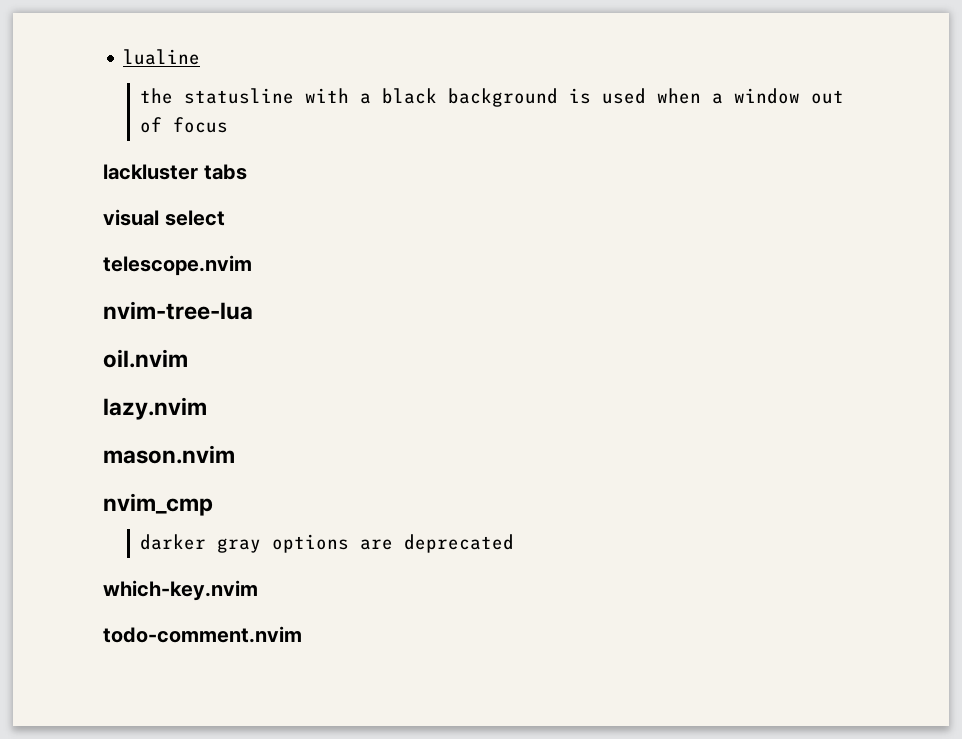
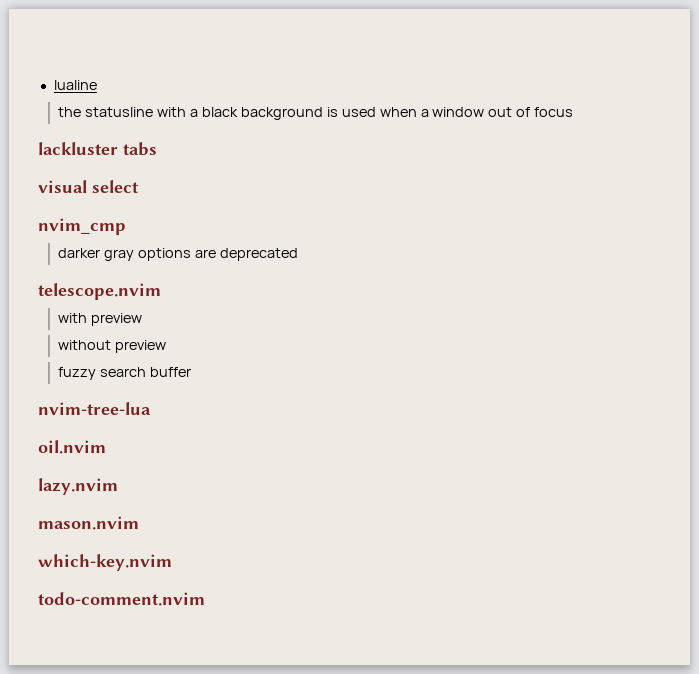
+ nvim_cmp
+ darker gray options are deprecated
  telescope.nvim
+ with preview
+ without preview
+ fuzzy search buffer
  nvim-tree-lua
  oil.nvim
  lazy.nvim
  mason.nvim
- nvim_cmp
- darker gray options are deprecated

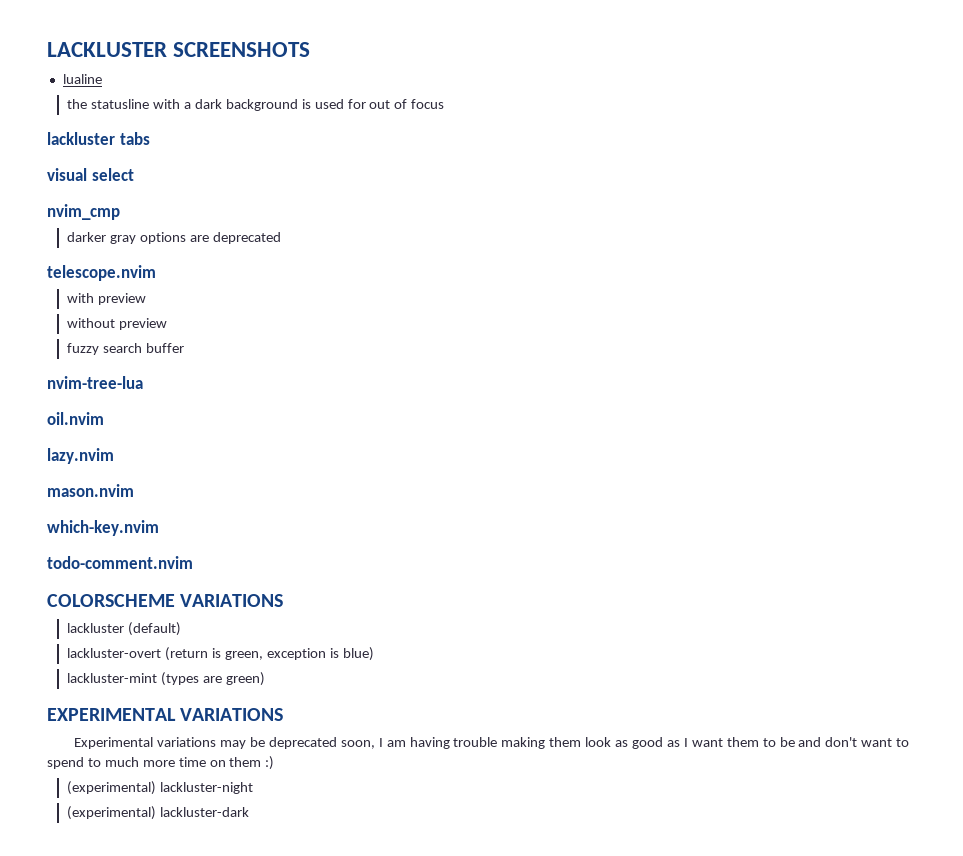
+ LACKLUSTER SCREENSHOTS
- the statusline with a black background is used when a window out of focus
+ the statusline with a dark background is used for out of focus
+ COLORSCHEME VARIATIONS
+ lackluster (default)
+ lackluster-overt (return is green, exception is blue)
+ lackluster-mint (types are green)
+ EXPERIMENTAL VARIATIONS
+ Experimental variations may be deprecated soon, I am having trouble making them look as good as I want them to be and don't want to spend to much more time on them :)
+ (experimental) lackluster-night
+ (experimental) lackluster-dark

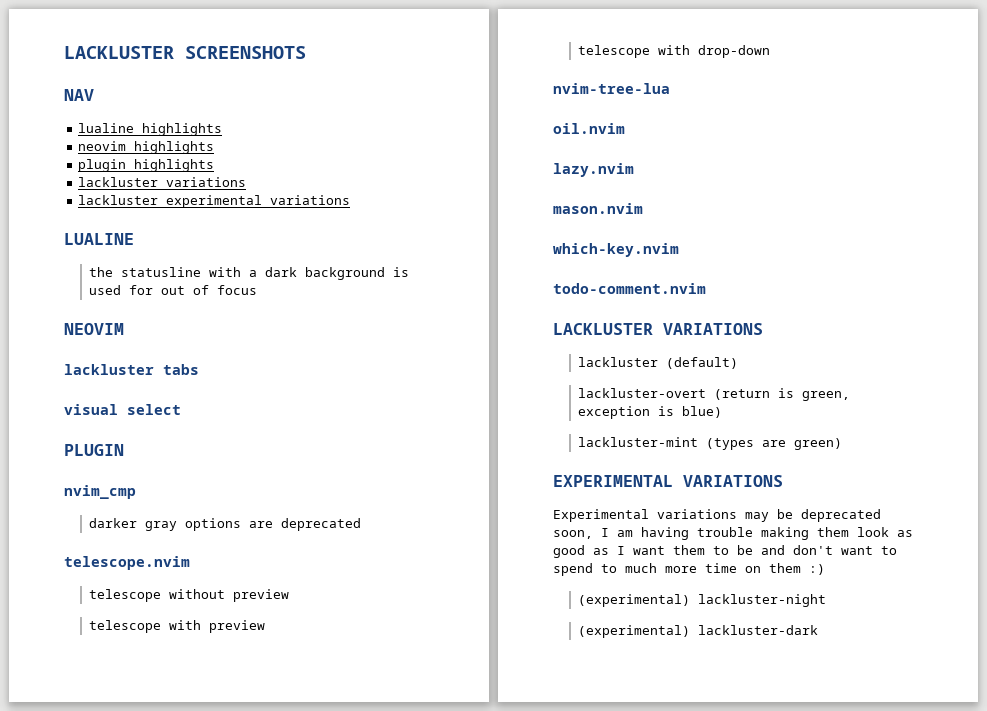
+ NAV
- lualine
+ lualine highlights
+ neovim highlights
+ plugin highlights
+ lackluster variations
+ lackluster experimental variations
+ LUALINE
+ NEOVIM
+ PLUGIN
- with preview
- without preview
- fuzzy search buffer
+ telescope without preview
+ telescope with preview
+ telescope with drop-down
- COLORSCHEME VARIATIONS
+ LACKLUSTER VARIATIONS

